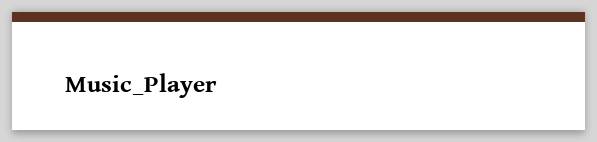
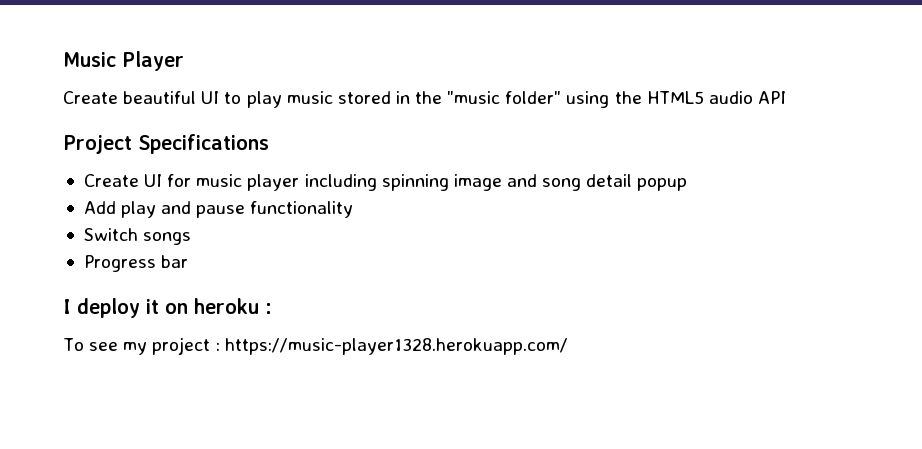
- Music_Player
+ Music Player
+ Create beautiful UI to play music stored in the "music folder" using the HTML5 audio API
+ Project Specifications
+ Create UI for music player including spinning image and song detail popup
+ Add play and pause functionality
+ Switch songs
+ Progress bar
+ I deploy it on heroku :
+ To see my project : https://music-player1328.herokuapp.com/

